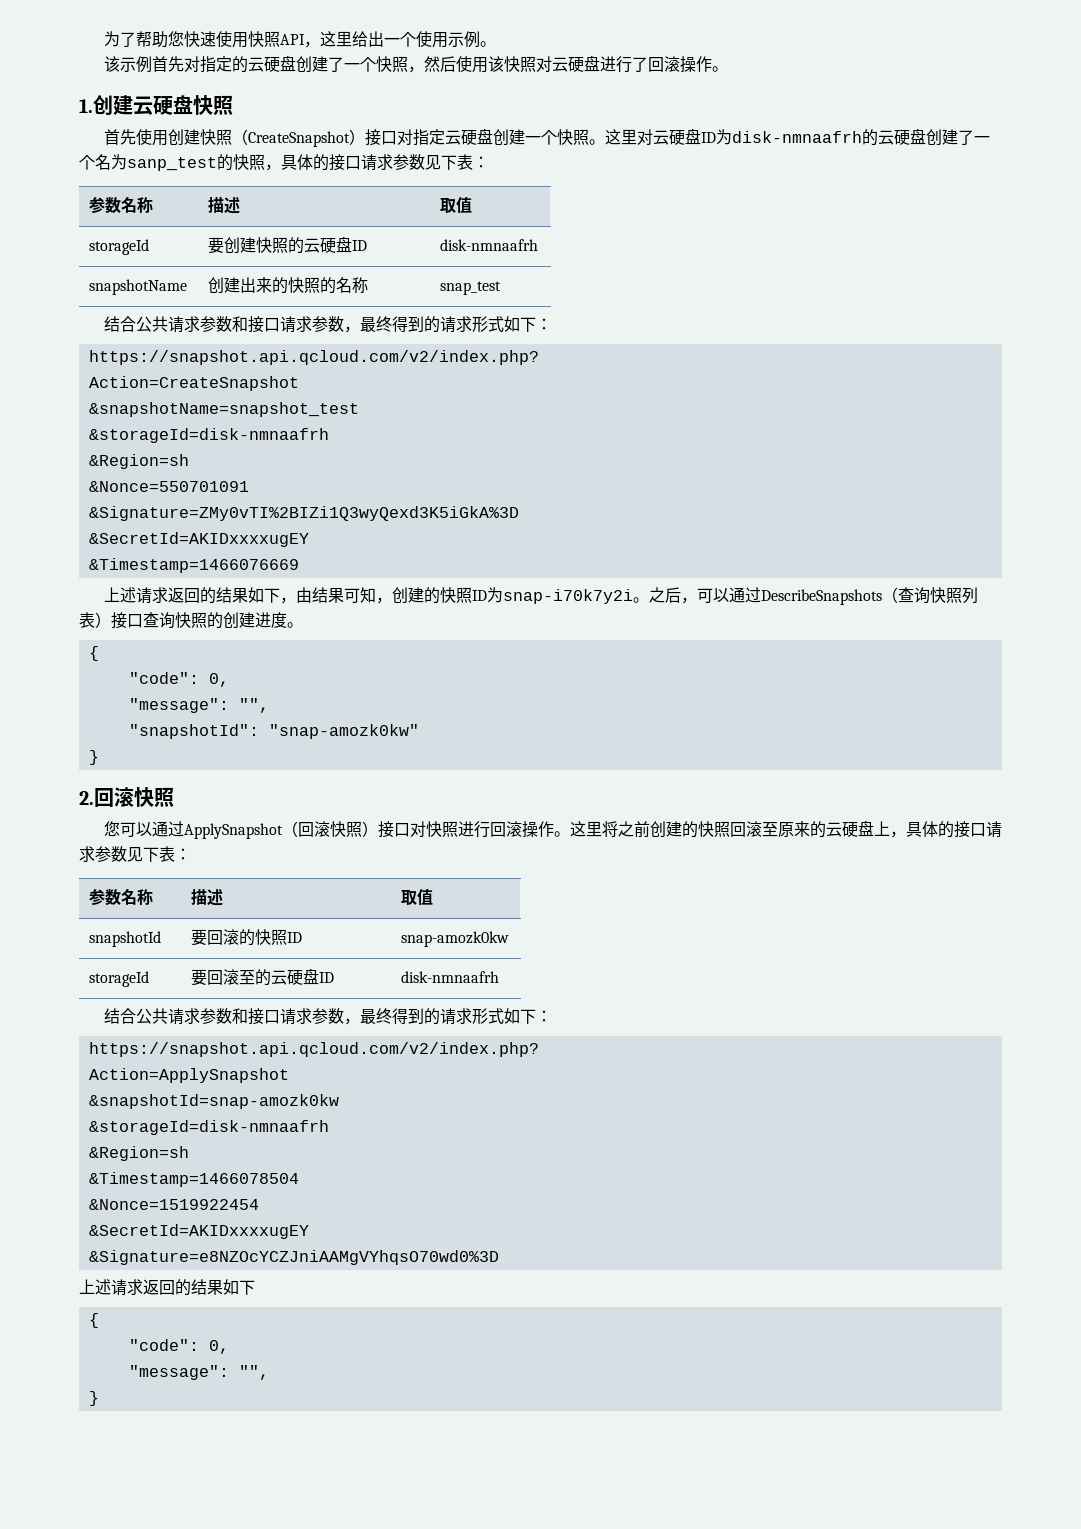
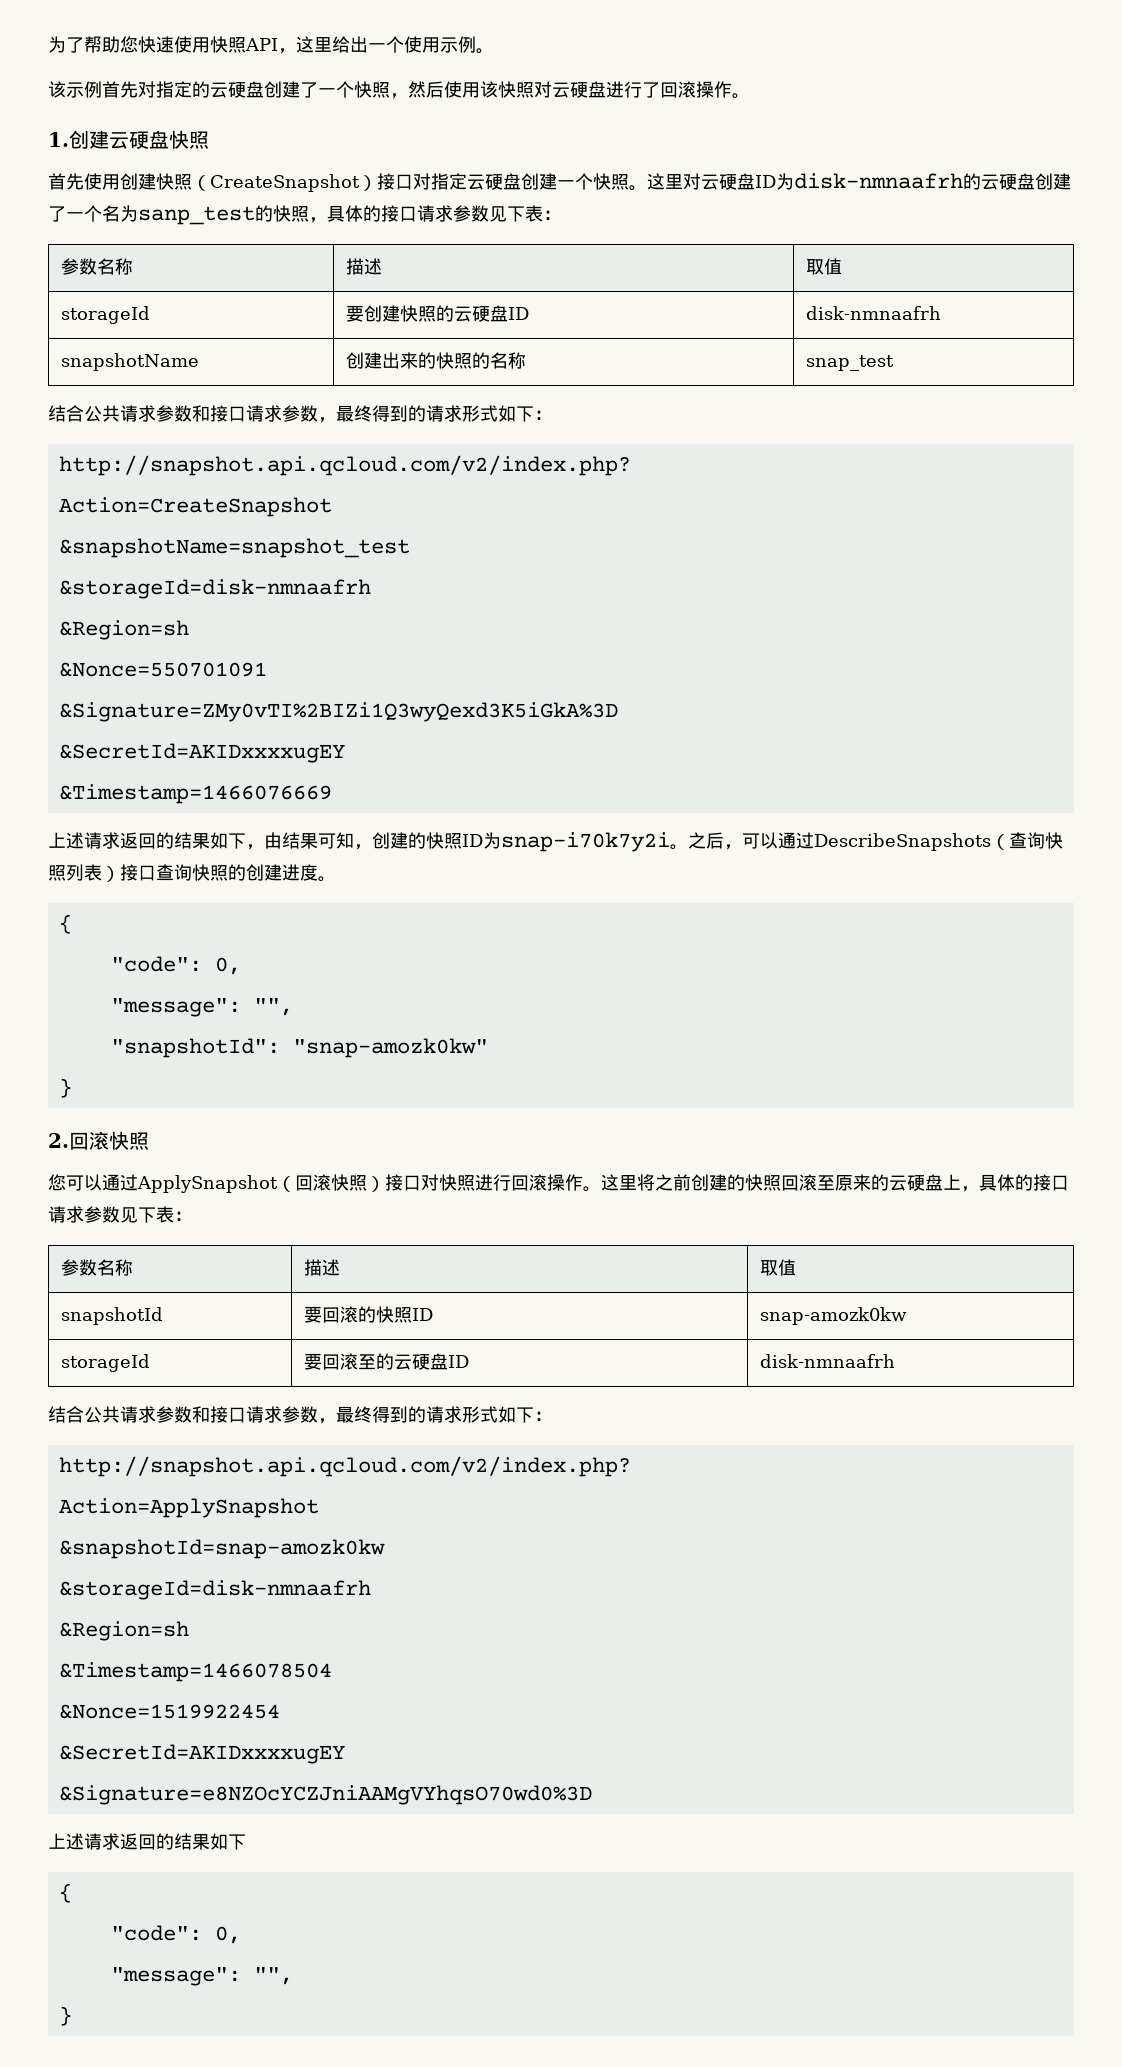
  snapshotName | 创建出来的快照的名称 | snap_test
  结合公共请求参数和接口请求参数，最终得到的请求形式如下：
- https://snapshot.api.qcloud.com/v2/index.php?
+ http://snapshot.api.qcloud.com/v2/index.php?
  storageId | 要回滚至的云硬盘ID | disk-nmnaafrh
  结合公共请求参数和接口请求参数，最终得到的请求形式如下：
- https://snapshot.api.qcloud.com/v2/index.php?
+ http://snapshot.api.qcloud.com/v2/index.php?

